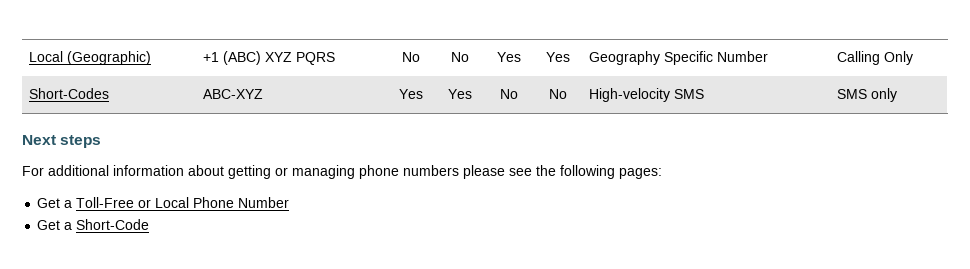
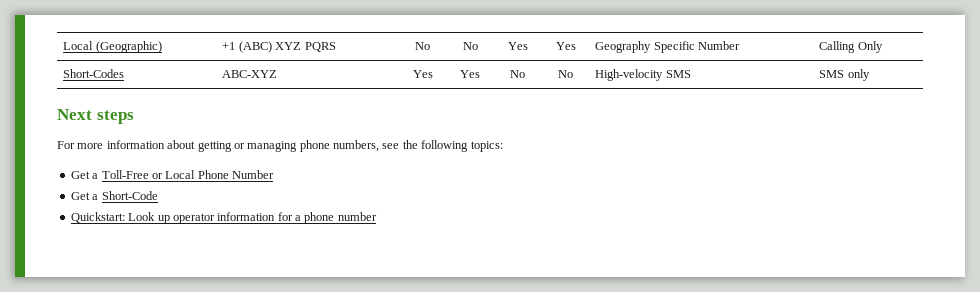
- For additional information about getting or managing phone numbers please see the following pages:
+ For more information about getting or managing phone numbers, see the following topics:
+ Quickstart: Look up operator information for a phone number

